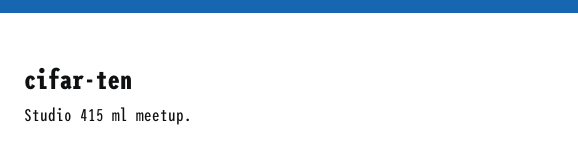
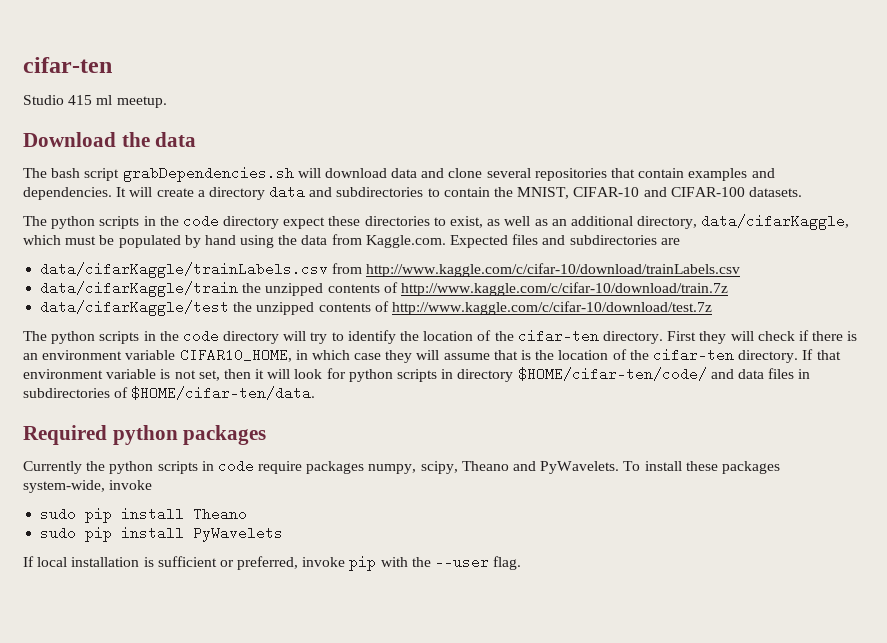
+ Download the data
+ The bash script grabDependencies.sh will download data and clone several repositories that contain examples and dependencies. It will create a directory data and subdirectories to contain the MNIST, CIFAR-10 and CIFAR-100 datasets.
+ The python scripts in the code directory expect these directories to exist, as well as an additional directory, data/cifarKaggle, which must be populated by hand using the data from Kaggle.com. Expected files and subdirectories are
+ data/cifarKaggle/trainLabels.csv from http://www.kaggle.com/c/cifar-10/download/trainLabels.csv
+ data/cifarKaggle/train the unzipped contents of http://www.kaggle.com/c/cifar-10/download/train.7z
+ data/cifarKaggle/test the unzipped contents of http://www.kaggle.com/c/cifar-10/download/test.7z
+ The python scripts in the code directory will try to identify the location of the cifar-ten directory. First they will check if there is an environment variable CIFAR10_HOME, in which case they will assume that is the location of the cifar-ten directory. If that environment variable is not set, then it will look for python scripts in directory $HOME/cifar-ten/code/ and data files in subdirectories of $HOME/cifar-ten/data.
+ Required python packages
+ Currently the python scripts in code require packages numpy, scipy, Theano and PyWavelets. To install these packages system-wide, invoke
+ sudo pip install Theano
+ sudo pip install PyWavelets
+ If local installation is sufficient or preferred, invoke pip with the --user flag.

